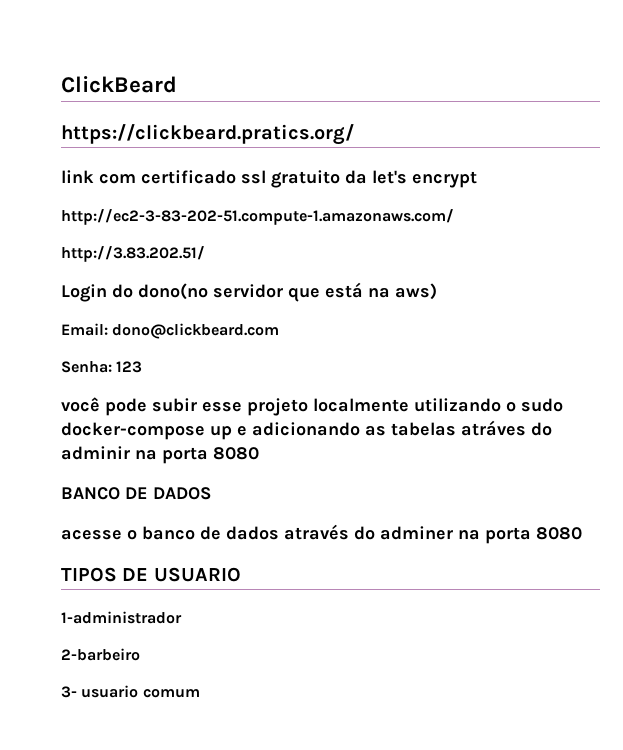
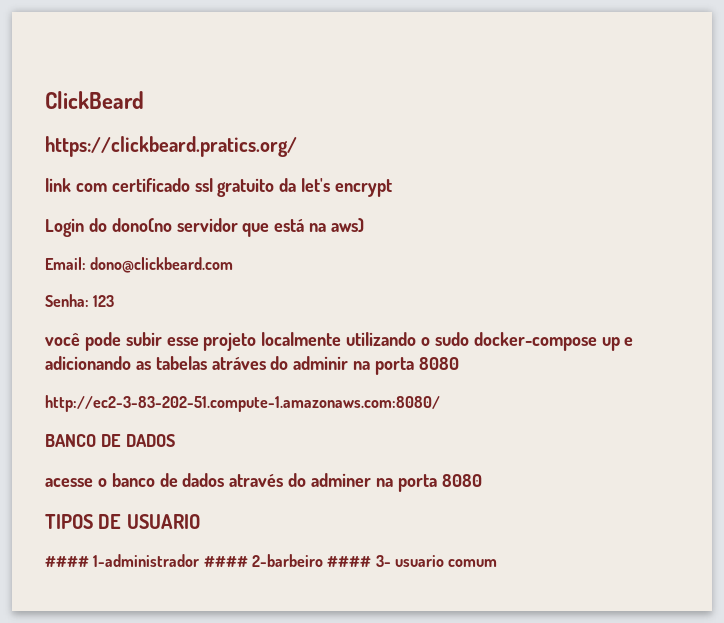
- http://ec2-3-83-202-51.compute-1.amazonaws.com/
- http://3.83.202.51/
+ http://ec2-3-83-202-51.compute-1.amazonaws.com:8080/
- 1-administrador
- 2-barbeiro
- 3- usuario comum
+ #### 1-administrador #### 2-barbeiro #### 3- usuario comum

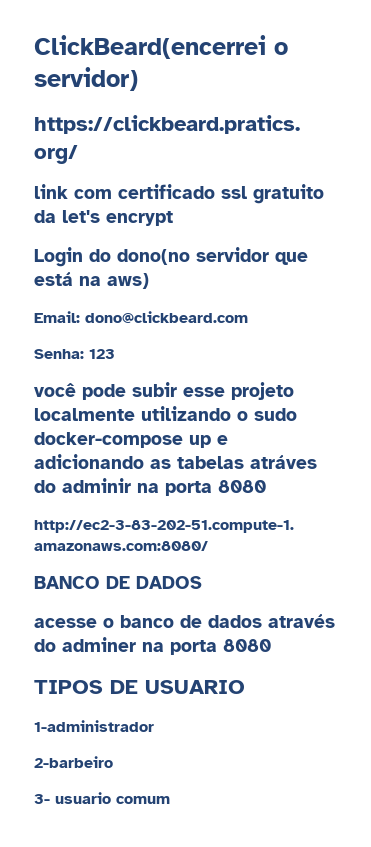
- ClickBeard
+ ClickBeard(encerrei o servidor)
- #### 1-administrador #### 2-barbeiro #### 3- usuario comum
+ 1-administrador
+ 2-barbeiro
+ 3- usuario comum

